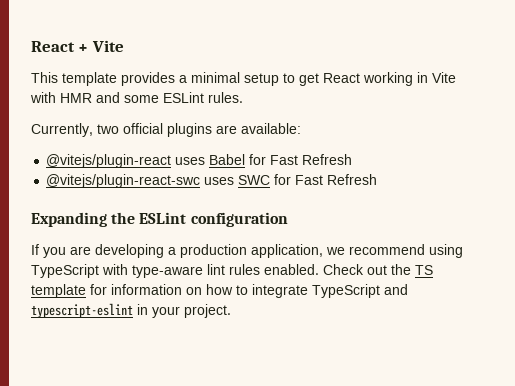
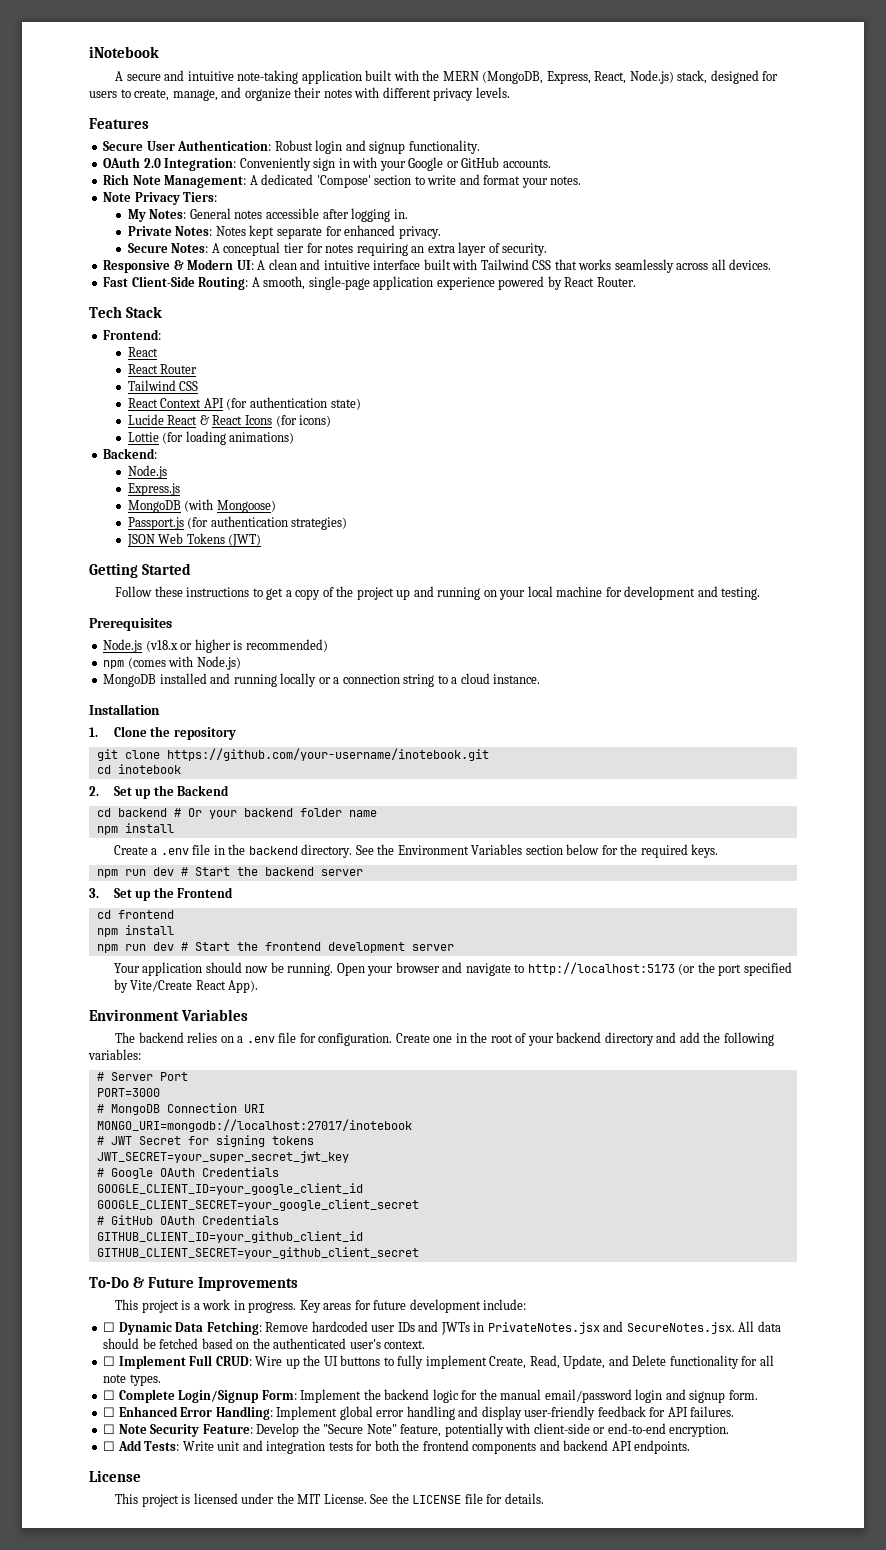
- React + Vite
- This template provides a minimal setup to get React working in Vite with HMR and some ESLint rules.
- Currently, two official plugins are available:
- @vitejs/plugin-react uses Babel for Fast Refresh
- @vitejs/plugin-react-swc uses SWC for Fast Refresh
- Expanding the ESLint configuration
- If you are developing a production application, we recommend using TypeScript with type-aware lint rules enabled. Check out the TS template for information on how to integrate TypeScript and typescript-eslint in your project.
+ iNotebook
+ A secure and intuitive note-taking application built with the MERN (MongoDB, Express, React, Node.js) stack, designed for users to create, manage, and organize their notes with different privacy levels.
+ Features
+ Secure User Authentication: Robust login and signup functionality.
+ OAuth 2.0 Integration: Conveniently sign in with your Google or GitHub accounts.
+ Rich Note Management: A dedicated 'Compose' section to write and format your notes.
+ Note Privacy Tiers:
+ My Notes: General notes accessible after logging in.
+ Private Notes: Notes kept separate for enhanced privacy.
+ Secure Notes: A conceptual tier for notes requiring an extra layer of security.
+ Responsive & Modern UI: A clean and intuitive interface built with Tailwind CSS that works seamlessly across all devices.
+ Fast Client-Side Routing: A smooth, single-page application experience powered by React Router.
+ Tech Stack
+ Frontend:
+ React
+ React Router
+ Tailwind CSS
+ React Context API (for authentication state)
+ Lucide React & React Icons (for icons)
+ Lottie (for loading animations)
+ Backend:
+ Node.js
+ Express.js
+ MongoDB (with Mongoose)
+ Passport.js (for authentication strategies)
+ JSON Web Tokens (JWT)
+ Getting Started
+ Follow these instructions to get a copy of the project up and running on your local machine for development and testing.
+ Prerequisites
+ Node.js (v18.x or higher is recommended)
+ npm (comes with Node.js)
+ MongoDB installed and running locally or a connection string to a cloud instance.
+ Installation
+ 1. Clone the repository
+ git clone https://github.com/your-username/inotebook.git
+ cd inotebook
+ 2. Set up the Backend
+ cd backend # Or your backend folder name
+ npm install
+ Create a .env file in the backend directory. See the Environment Variables section below for the required keys.
+ npm run dev # Start the backend server
+ 3. Set up the Frontend
+ cd frontend
+ npm install
+ npm run dev # Start the frontend development server
+ Your application should now be running. Open your browser and navigate to http://localhost:5173 (or the port specified by Vite/Create React App).
+ Environment Variables
+ The backend relies on a .env file for configuration. Create one in the root of your backend directory and add the following variables:
+ # Server Port
+ PORT=3000
+ # MongoDB Connection URI
+ MONGO_URI=mongodb://localhost:27017/inotebook
+ # JWT Secret for signing tokens
+ JWT_SECRET=your_super_secret_jwt_key
+ # Google OAuth Credentials
+ GOOGLE_CLIENT_ID=your_google_client_id
+ GOOGLE_CLIENT_SECRET=your_google_client_secret
+ # GitHub OAuth Credentials
+ GITHUB_CLIENT_ID=your_github_client_id
+ GITHUB_CLIENT_SECRET=your_github_client_secret
+ To-Do & Future Improvements
+ This project is a work in progress. Key areas for future development include:
+ ☐ Dynamic Data Fetching: Remove hardcoded user IDs and JWTs in PrivateNotes.jsx and SecureNotes.jsx. All data should be fetched based on the authenticated user's context.
+ ☐ Implement Full CRUD: Wire up the UI buttons to fully implement Create, Read, Update, and Delete functionality for all note types.
+ ☐ Complete Login/Signup Form: Implement the backend logic for the manual email/password login and signup form.
+ ☐ Enhanced Error Handling: Implement global error handling and display user-friendly feedback for API failures.
+ ☐ Note Security Feature: Develop the "Secure Note" feature, potentially with client-side or end-to-end encryption.
+ ☐ Add Tests: Write unit and integration tests for both the frontend components and backend API endpoints.
+ License
+ This project is licensed under the MIT License. See the LICENSE file for details.

